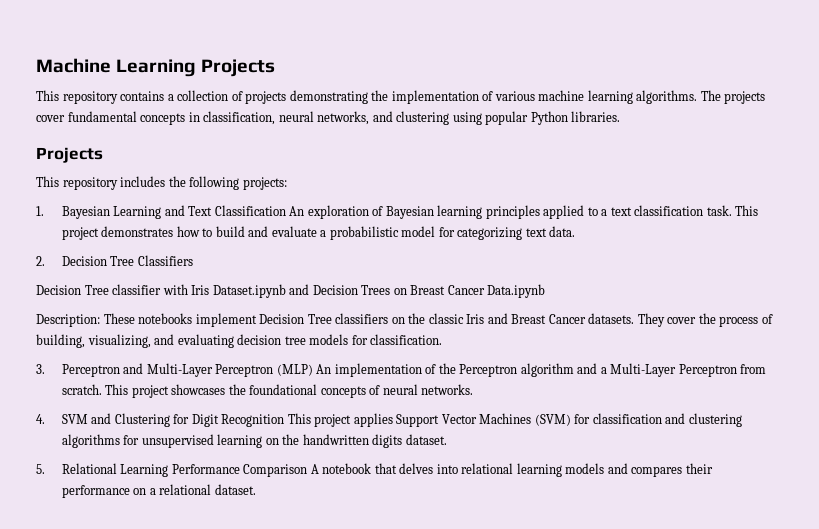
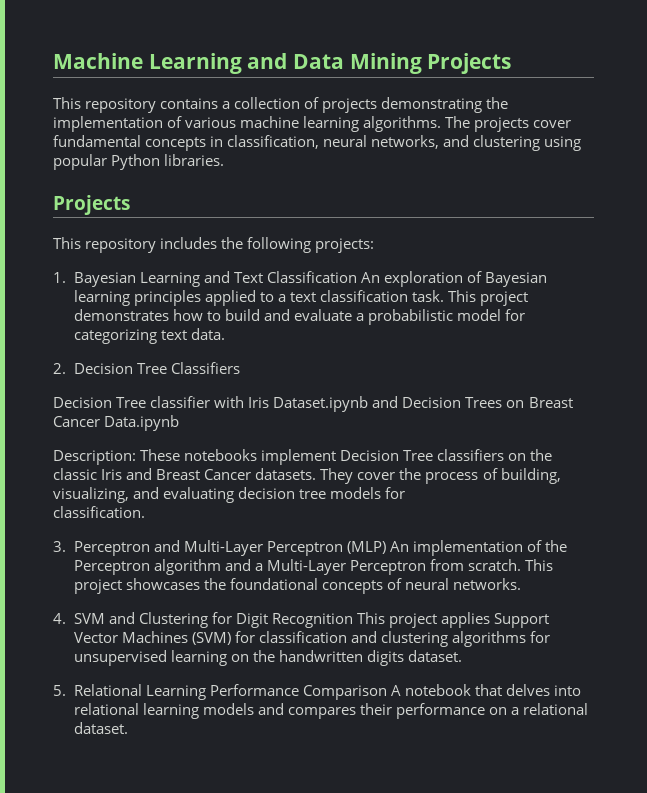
- Machine Learning Projects
+ Machine Learning and Data Mining Projects
- They cover the process of building, visualizing, and evaluating decision tree models for classification.
+ They cover the process of building, visualizing, and evaluating decision tree models for
+ classification.

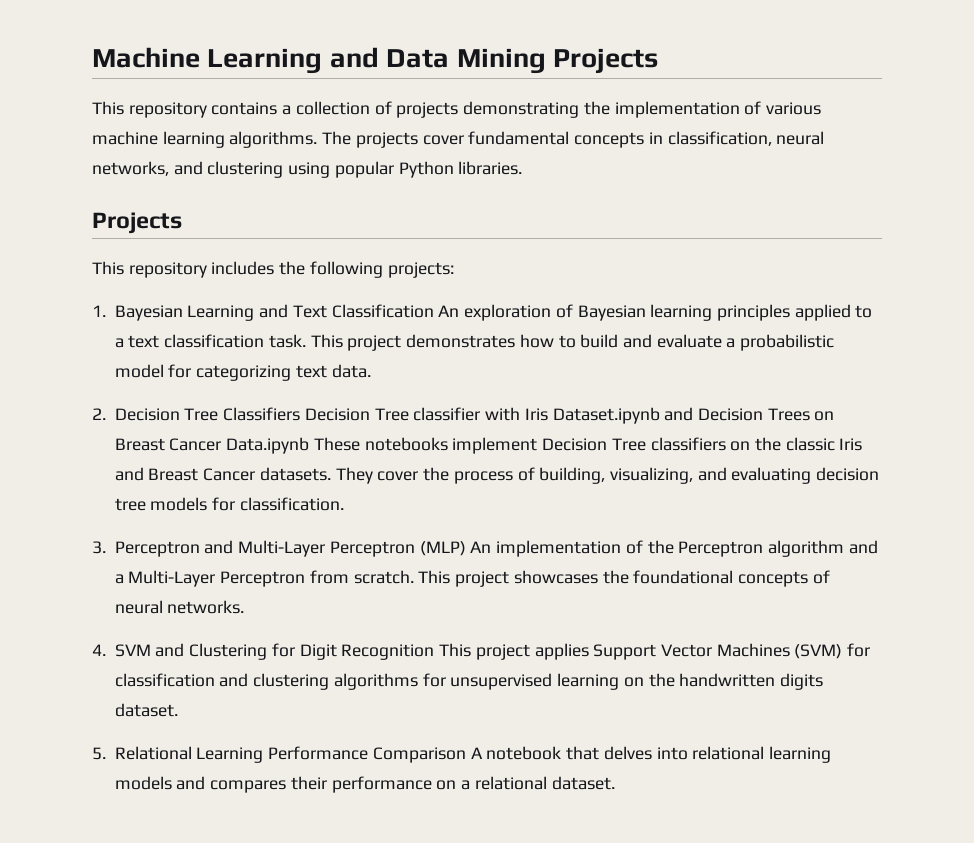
- 2. Decision Tree Classifiers
- Decision Tree classifier with Iris Dataset.ipynb and Decision Trees on Breast Cancer Data.ipynb
- Description: These notebooks implement Decision Tree classifiers on the classic Iris and Breast Cancer datasets.
+ 2. Decision Tree Classifiers Decision Tree classifier with Iris Dataset.ipynb and Decision Trees on Breast Cancer Data.ipynb These notebooks implement Decision Tree classifiers on the classic Iris and Breast Cancer datasets.
- They cover the process of building, visualizing, and evaluating decision tree models for
- classification.
+ They cover the process of building, visualizing, and evaluating decision tree models for classification.

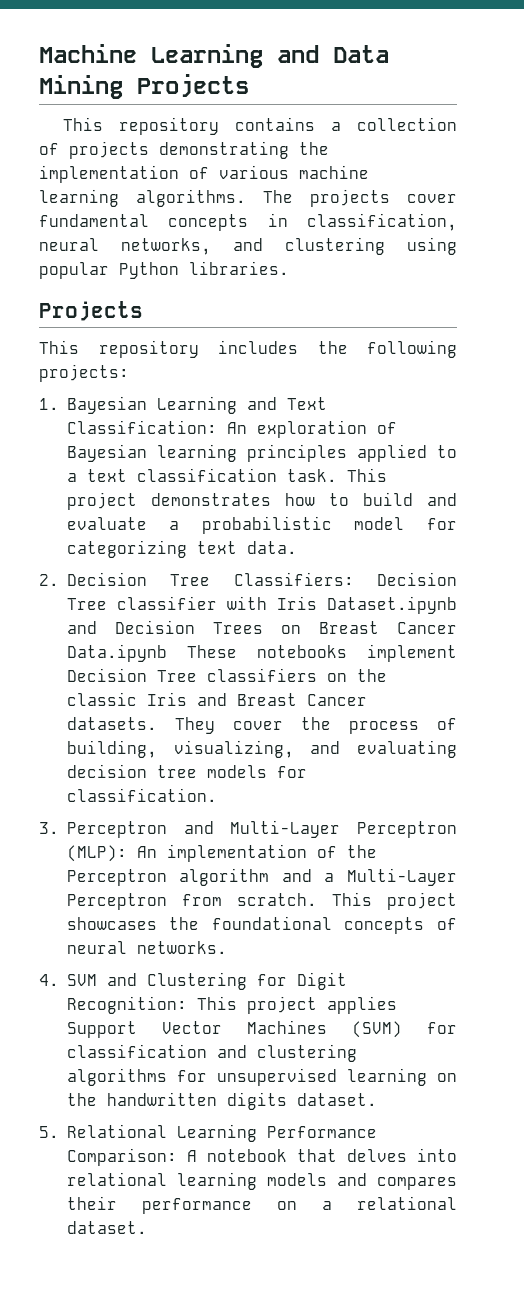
- 1. Bayesian Learning and Text Classification An exploration of Bayesian learning principles applied to a text classification task.
+ 1. Bayesian Learning and Text Classification: An exploration of Bayesian learning principles applied to a text classification task.
- 2. Decision Tree Classifiers Decision Tree classifier with Iris Dataset.ipynb and Decision Trees on Breast Cancer Data.ipynb These notebooks implement Decision Tree classifiers on the classic Iris and Breast Cancer datasets.
+ 2. Decision Tree Classifiers: Decision Tree classifier with Iris Dataset.ipynb and Decision Trees on Breast Cancer Data.ipynb These notebooks implement Decision Tree classifiers on the classic Iris and Breast Cancer datasets.
- 3. Perceptron and Multi-Layer Perceptron (MLP) An implementation of the Perceptron algorithm and a Multi-Layer Perceptron from scratch.
+ 3. Perceptron and Multi-Layer Perceptron (MLP): An implementation of the Perceptron algorithm and a Multi-Layer Perceptron from scratch.
- 4. SVM and Clustering for Digit Recognition This project applies Support Vector Machines (SVM) for classification and clustering algorithms for unsupervised learning on the handwritten digits dataset.
+ 4. SVM and Clustering for Digit Recognition: This project applies Support Vector Machines (SVM) for classification and clustering algorithms for unsupervised learning on the handwritten digits dataset.
- 5. Relational Learning Performance Comparison A notebook that delves into relational learning models and compares their performance on a relational dataset.
+ 5. Relational Learning Performance Comparison: A notebook that delves into relational learning models and compares their performance on a relational dataset.

